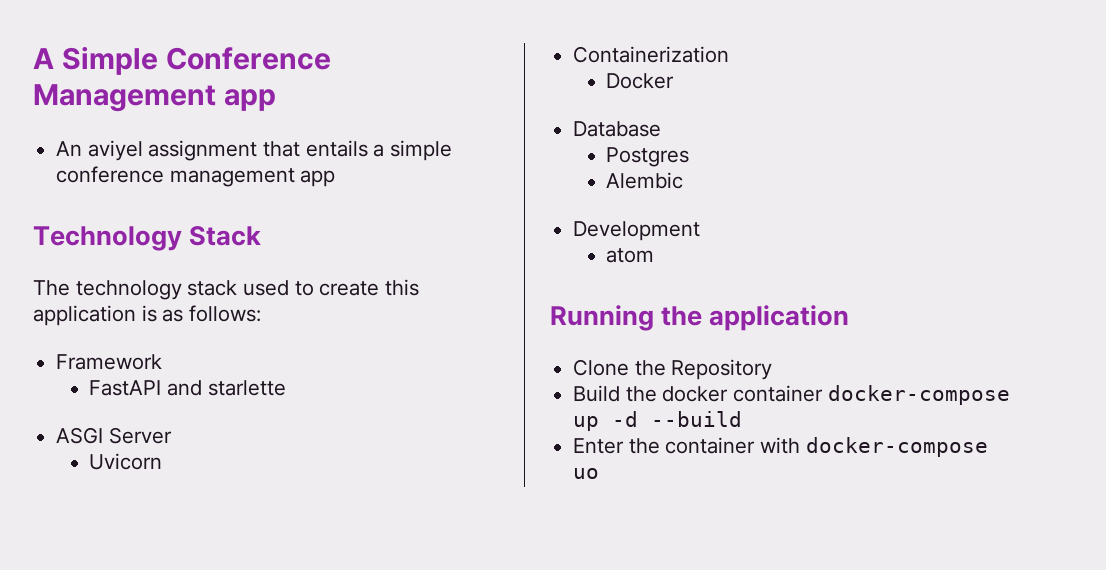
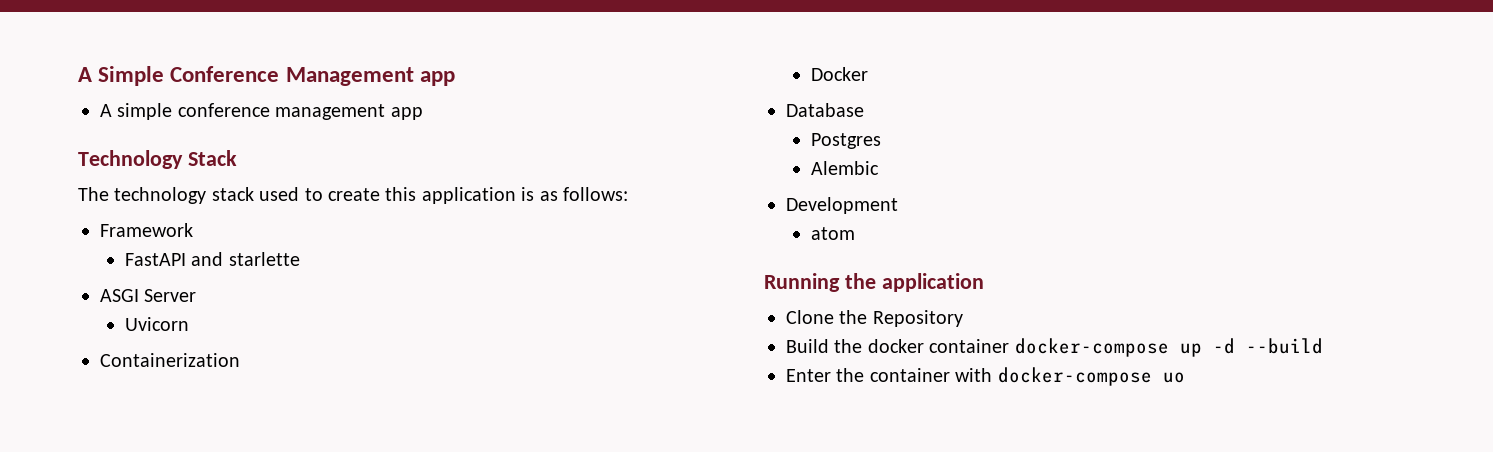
- An aviyel assignment that entails a simple conference management app
+ A simple conference management app

